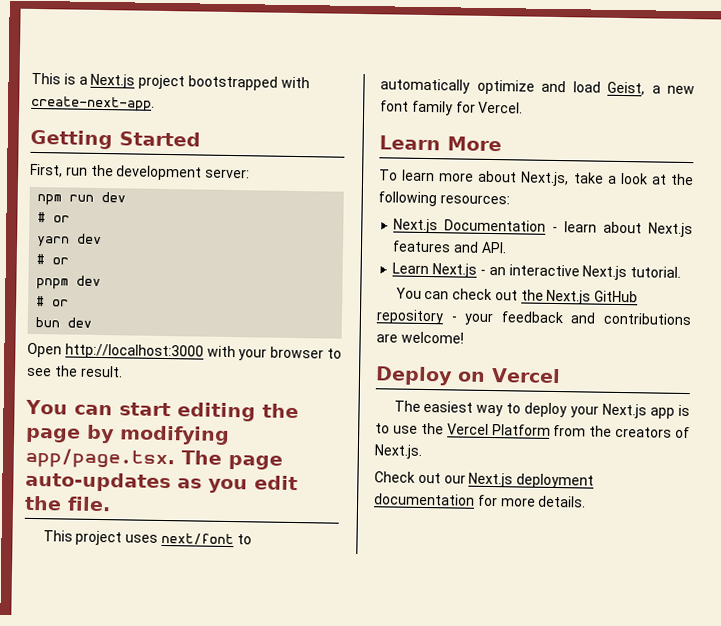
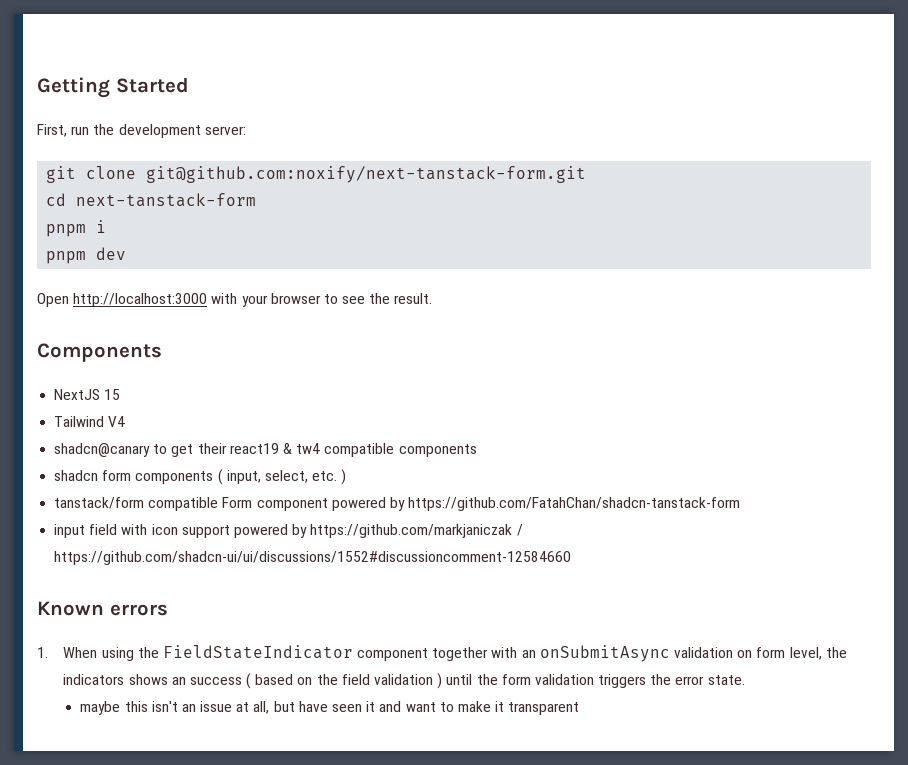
- This is a Next.js project bootstrapped with create-next-app.
- npm run dev
- # or
- yarn dev
- # or
+ git clone git@github.com:noxify/next-tanstack-form.git
+ cd next-tanstack-form
+ pnpm i
  pnpm dev
- # or
- bun dev
- You can start editing the page by modifying app/page.tsx. The page auto-updates as you edit the file.
- This project uses next/font to automatically optimize and load Geist, a new font family for Vercel.
- Learn More
- To learn more about Next.js, take a look at the following resources:
- Next.js Documentation - learn about Next.js features and API.
- Learn Next.js - an interactive Next.js tutorial.
- You can check out the Next.js GitHub repository - your feedback and contributions are welcome!
- Deploy on Vercel
- The easiest way to deploy your Next.js app is to use the Vercel Platform from the creators of Next.js.
- Check out our Next.js deployment documentation for more details.
+ Components
+ NextJS 15
+ Tailwind V4
+ shadcn@canary to get their react19 & tw4 compatible components
+ shadcn form components ( input, select, etc. )
+ tanstack/form compatible Form component powered by https://github.com/FatahChan/shadcn-tanstack-form
+ input field with icon support powered by https://github.com/markjaniczak / https://github.com/shadcn-ui/ui/discussions/1552#discussioncomment-12584660
+ Known errors
+ 1. When using the FieldStateIndicator component together with an onSubmitAsync validation on form level, the indicators shows an success ( based on the field validation ) until the form validation triggers the error state.
+ maybe this isn't an issue at all, but have seen it and want to make it transparent

